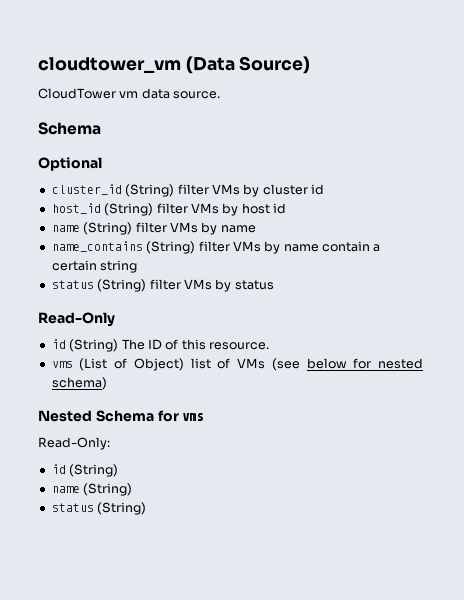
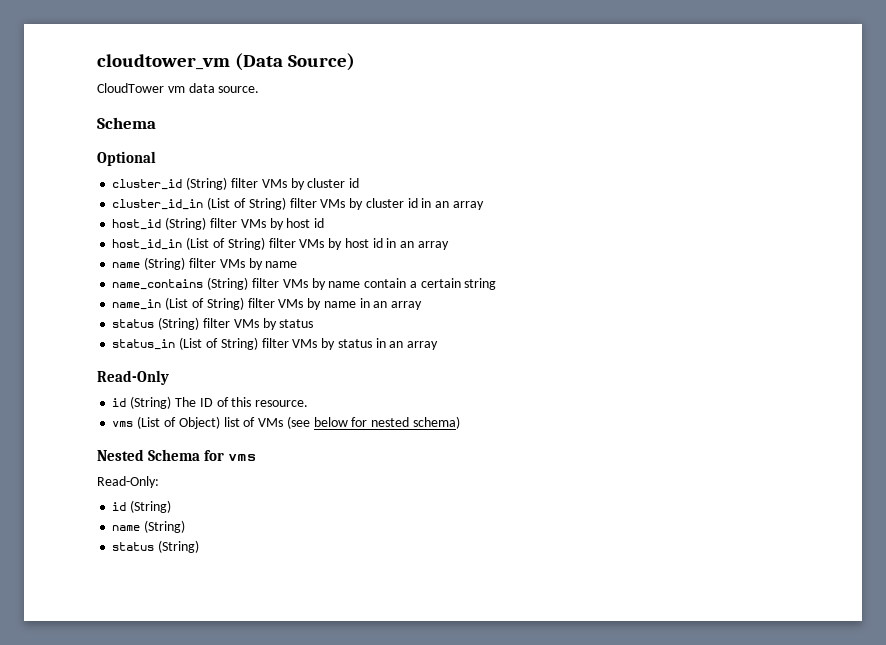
+ cluster_id_in (List of String) filter VMs by cluster id in an array
+ host_id_in (List of String) filter VMs by host id in an array
+ name_in (List of String) filter VMs by name in an array
+ status_in (List of String) filter VMs by status in an array

